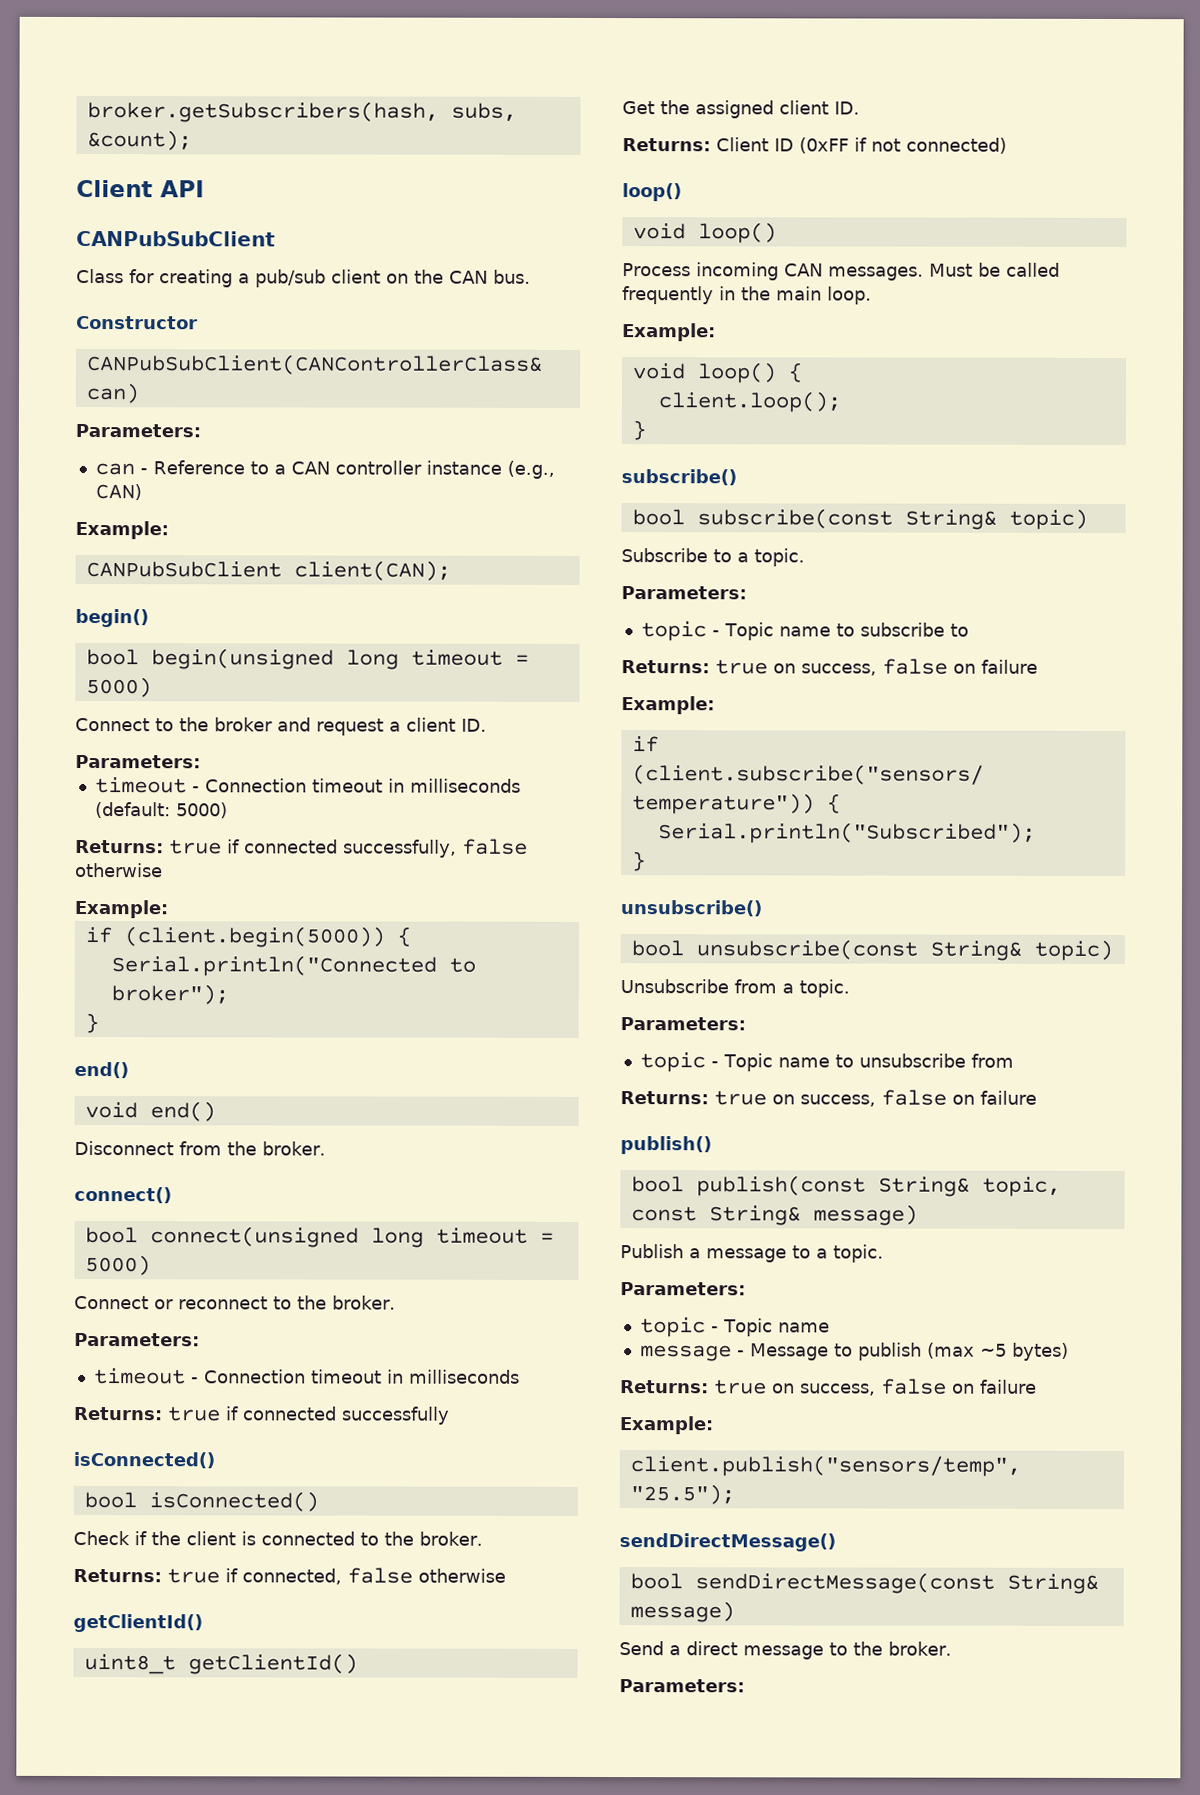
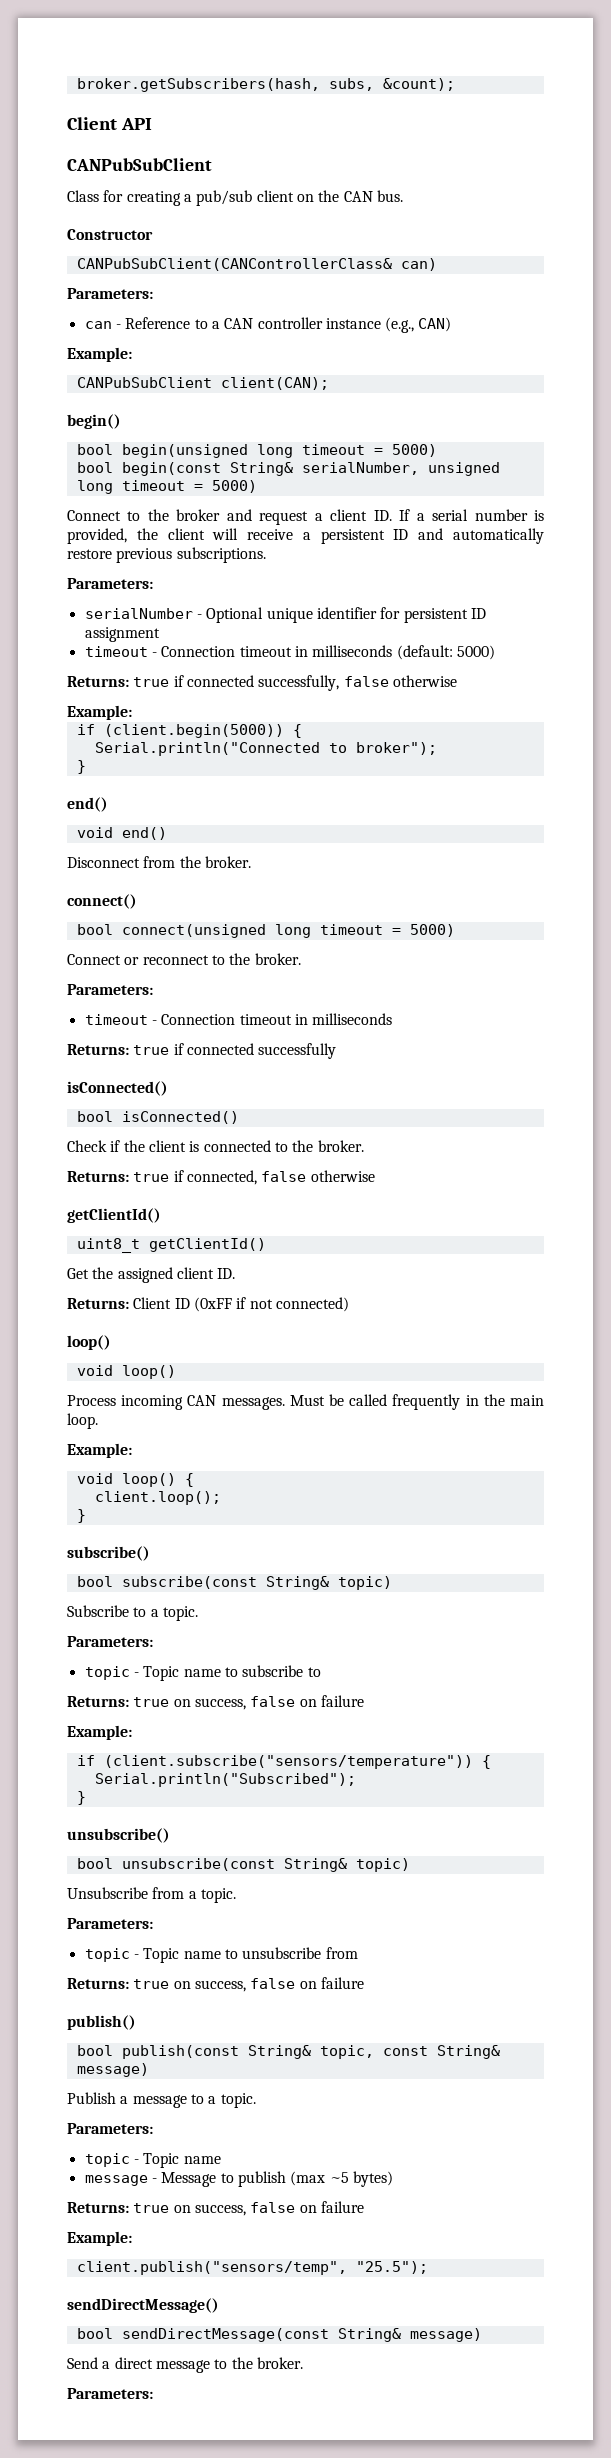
+ bool begin(const String& serialNumber, unsigned long timeout = 5000)
- Connect to the broker and request a client ID.
+ Connect to the broker and request a client ID. If a serial number is provided, the client will receive a persistent ID and automatically restore previous subscriptions.
  Parameters:
+ serialNumber - Optional unique identifier for persistent ID assignment

